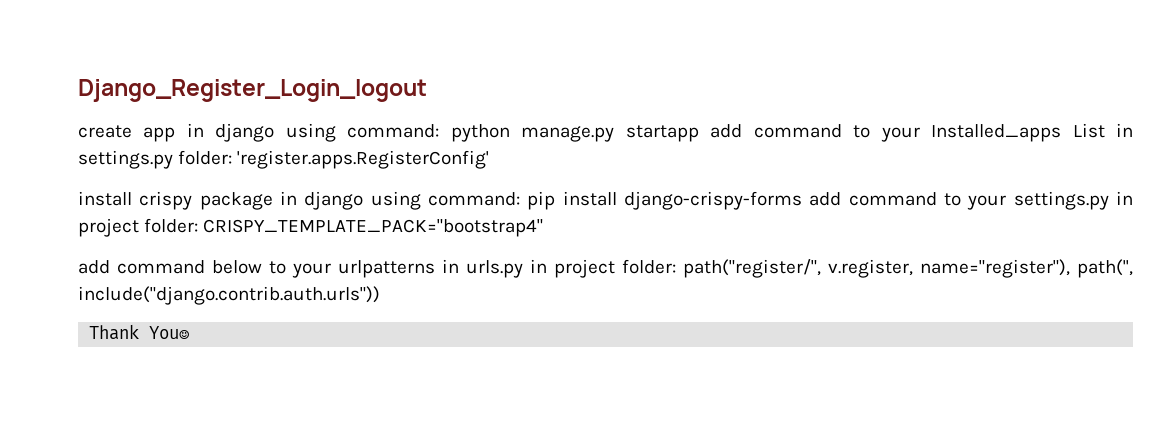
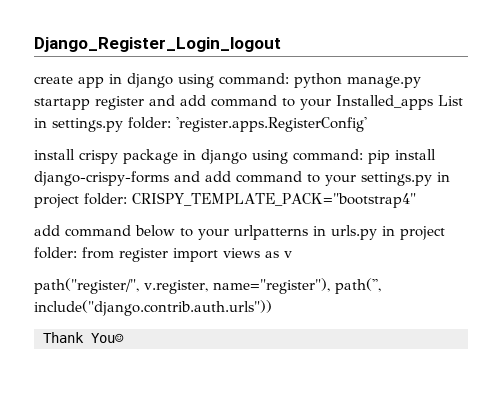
- create app in django using command: python manage.py startapp add command to your Installed_apps List in settings.py folder: 'register.apps.RegisterConfig'
+ create app in django using command: python manage.py startapp register and add command to your Installed_apps List in settings.py folder: 'register.apps.RegisterConfig'
- install crispy package in django using command: pip install django-crispy-forms add command to your settings.py in project folder: CRISPY_TEMPLATE_PACK="bootstrap4"
+ install crispy package in django using command: pip install django-crispy-forms and add command to your settings.py in project folder: CRISPY_TEMPLATE_PACK="bootstrap4"
- add command below to your urlpatterns in urls.py in project folder: path("register/", v.register, name="register"), path('', include("django.contrib.auth.urls"))
+ add command below to your urlpatterns in urls.py in project folder: from register import views as v
+ path("register/", v.register, name="register"), path('', include("django.contrib.auth.urls"))

